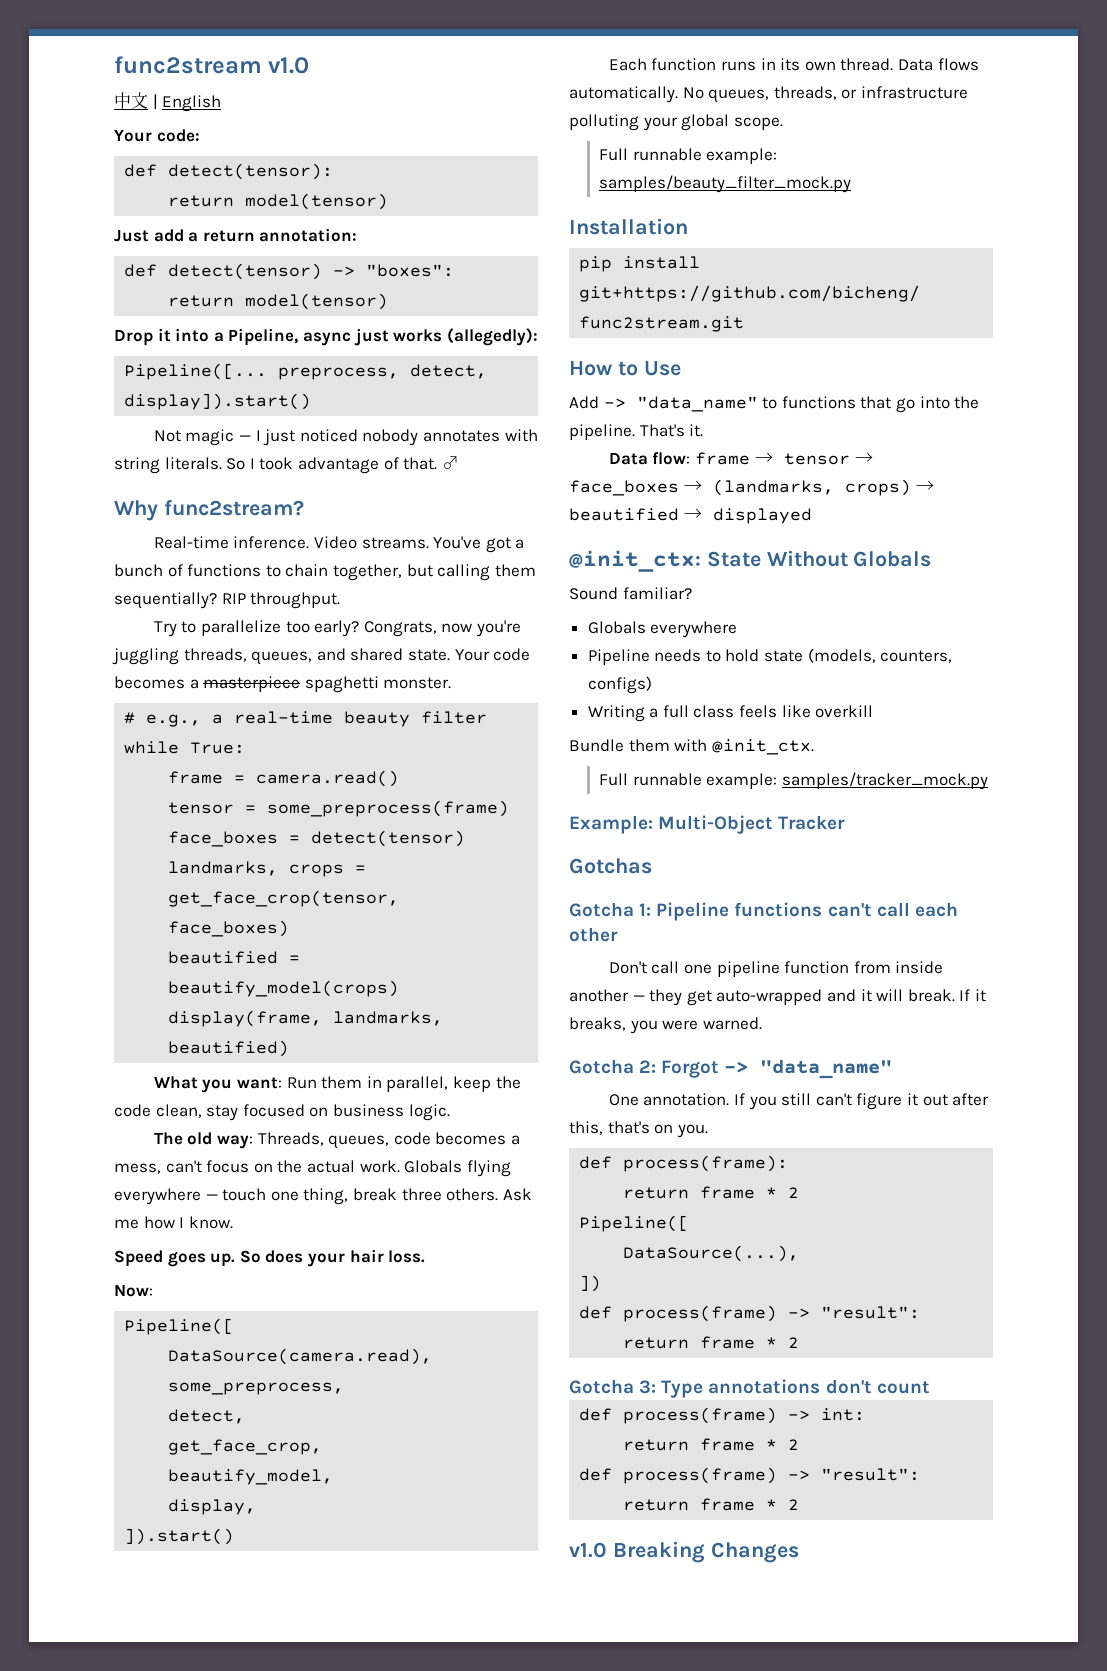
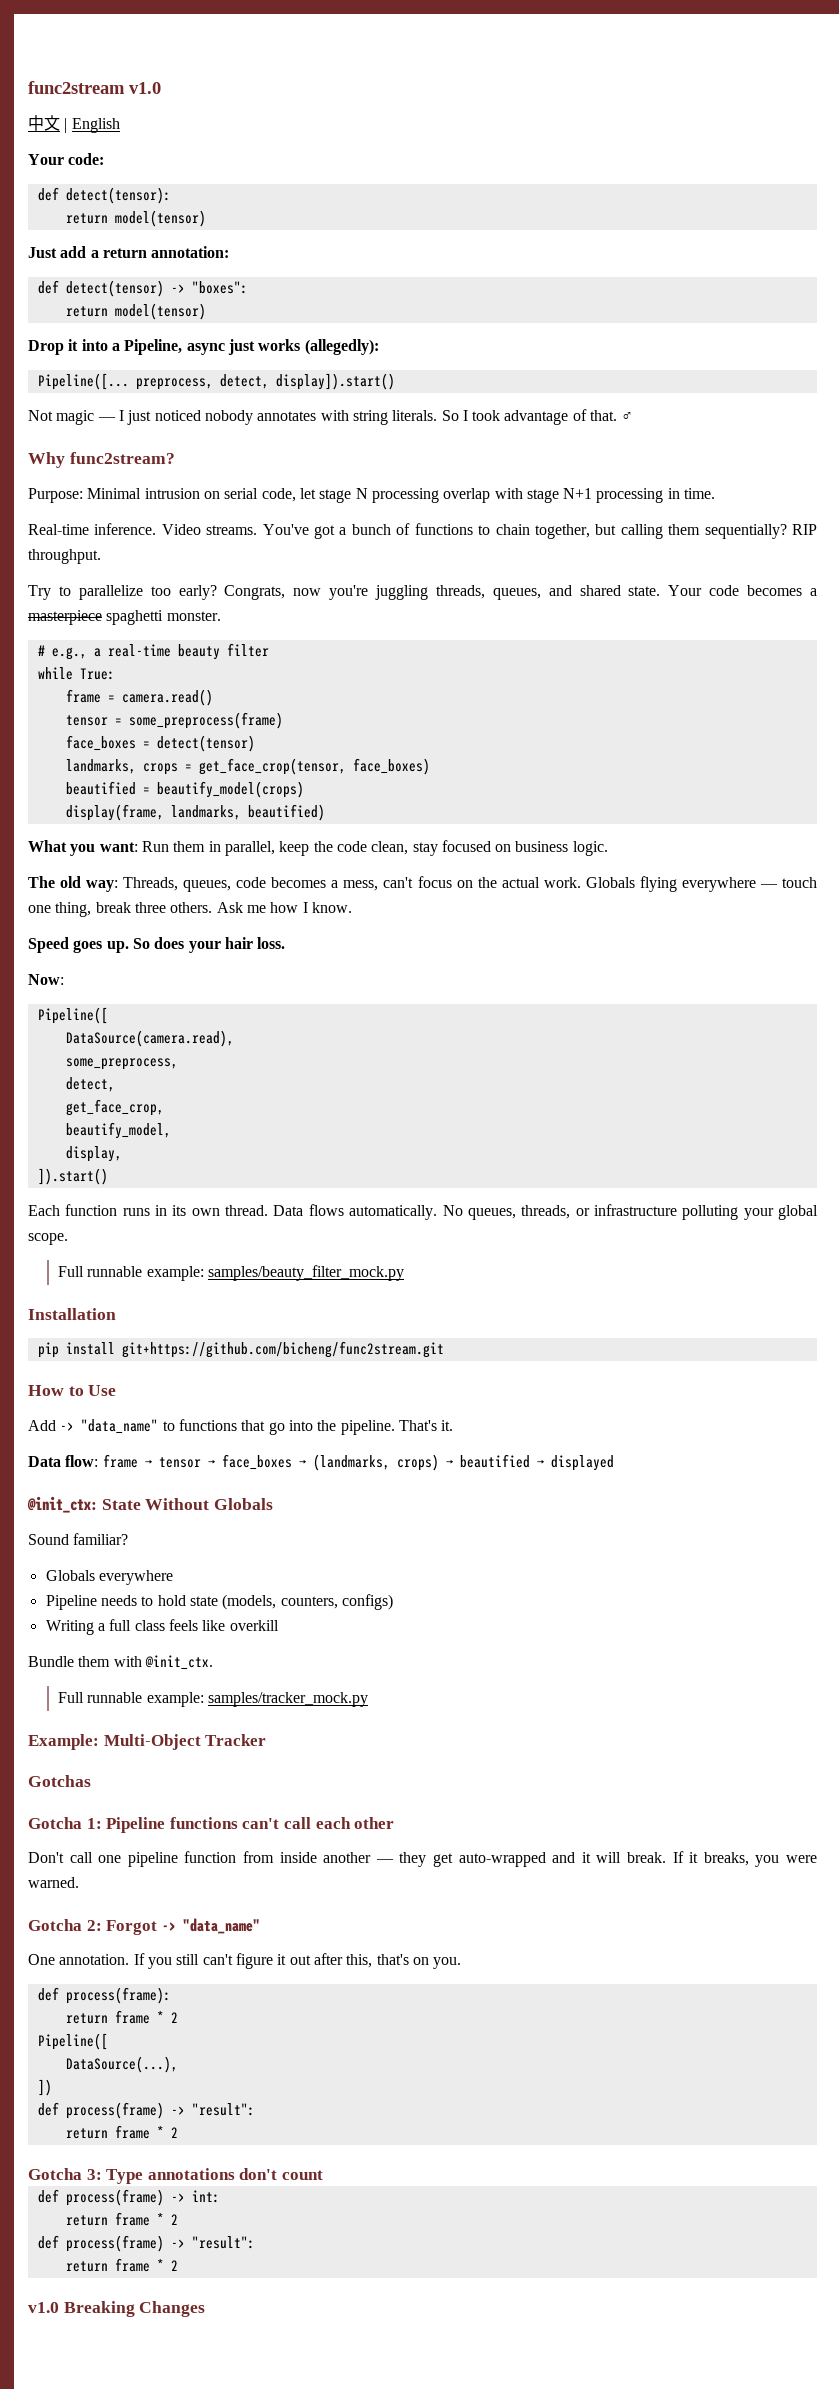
+ Purpose: Minimal intrusion on serial code, let stage N processing overlap with stage N+1 processing in time.

